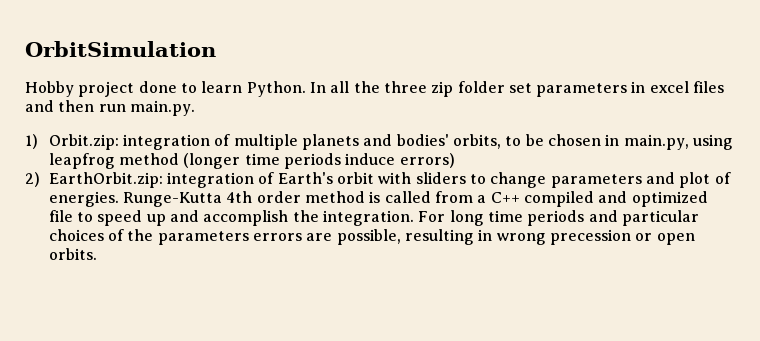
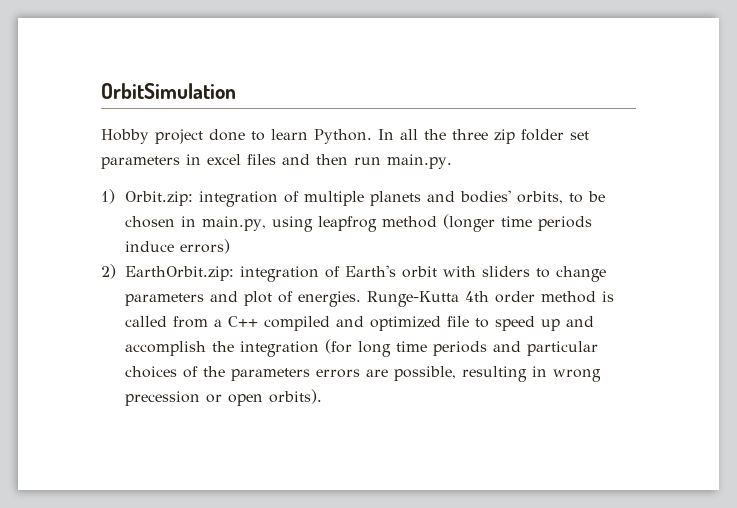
- Runge-Kutta 4th order method is called from a C++ compiled and optimized file to speed up and accomplish the integration. For long time periods and particular choices of the parameters errors are possible, resulting in wrong precession or open orbits.
+ Runge-Kutta 4th order method is called from a C++ compiled and optimized file to speed up and accomplish the integration (for long time periods and particular choices of the parameters errors are possible, resulting in wrong precession or open orbits).

